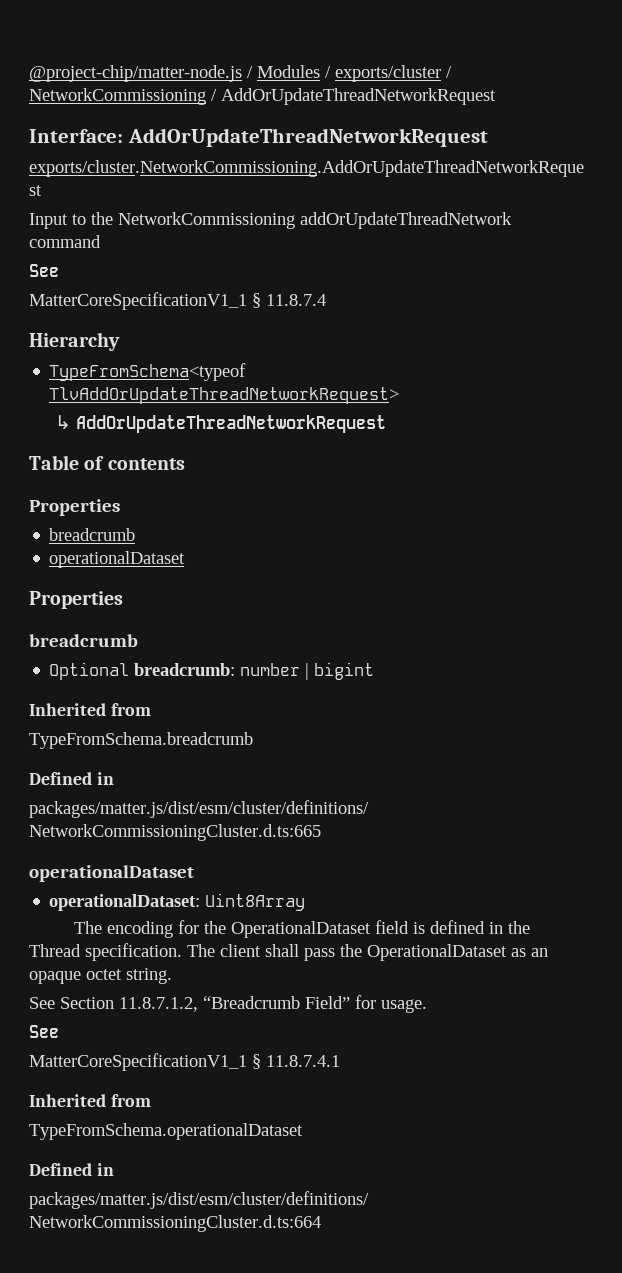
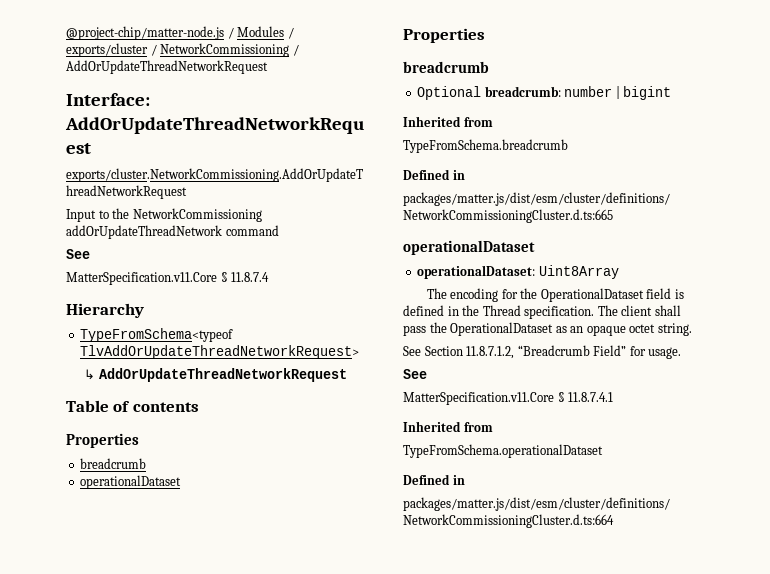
- MatterCoreSpecificationV1_1 § 11.8.7.4
+ MatterSpecification.v11.Core § 11.8.7.4
- MatterCoreSpecificationV1_1 § 11.8.7.4.1
+ MatterSpecification.v11.Core § 11.8.7.4.1

